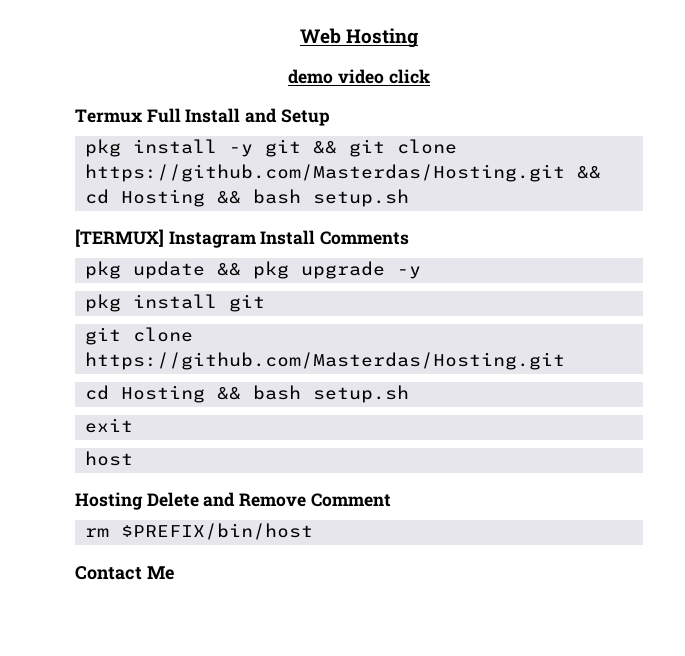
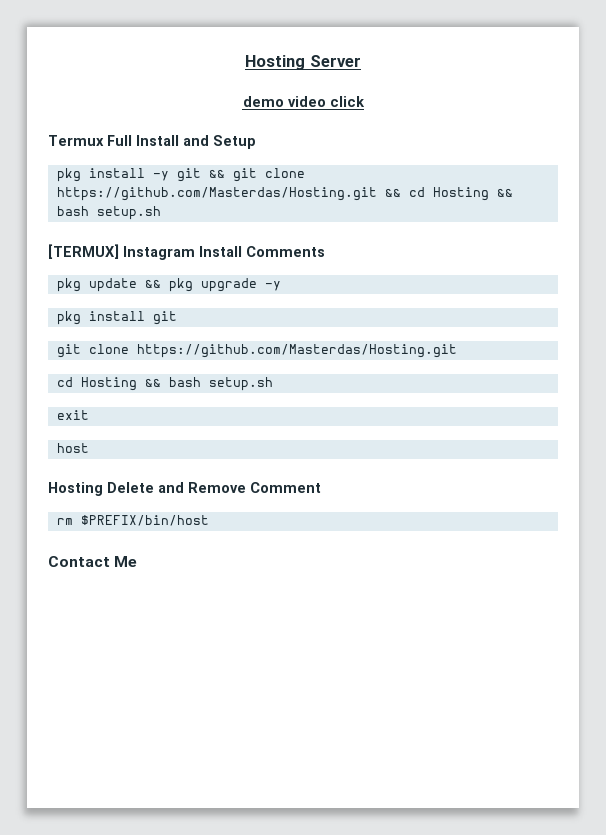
- Web Hosting
+ Hosting Server

